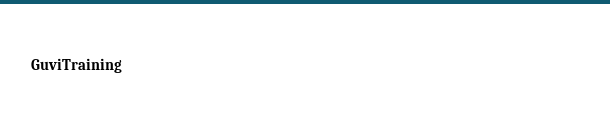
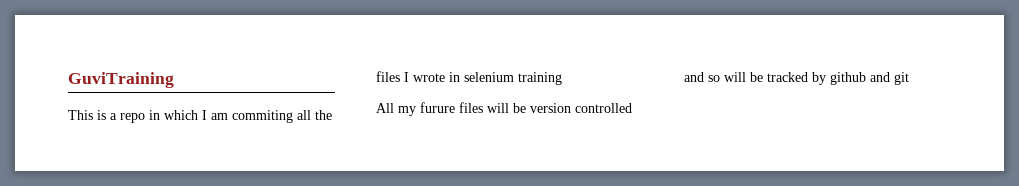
+ This is a repo in which I am commiting all the files I wrote in selenium training
+ All my furure files will be version controlled and so will be tracked by github and git

